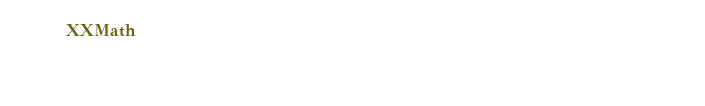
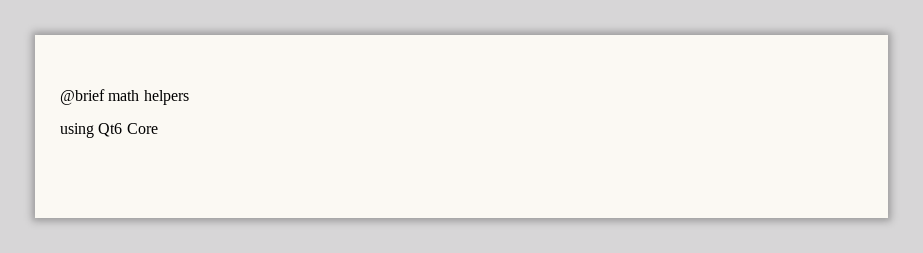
- XXMath
+ @brief math helpers
+ using Qt6 Core

